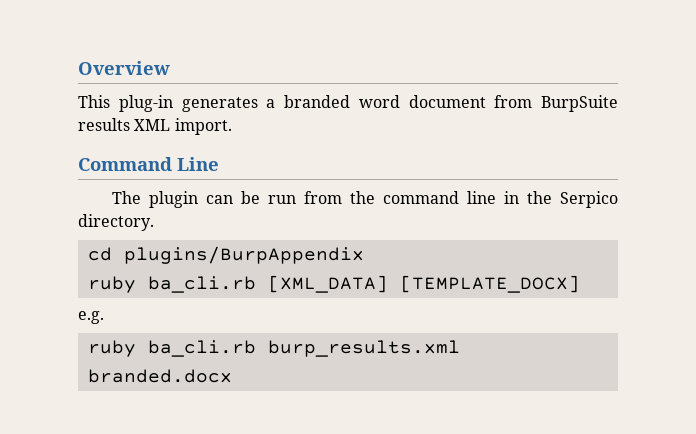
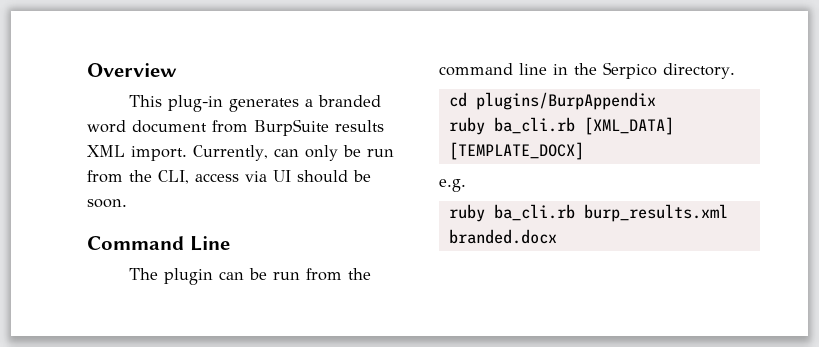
+ Currently, can only be run from the CLI, access via UI should be soon.

